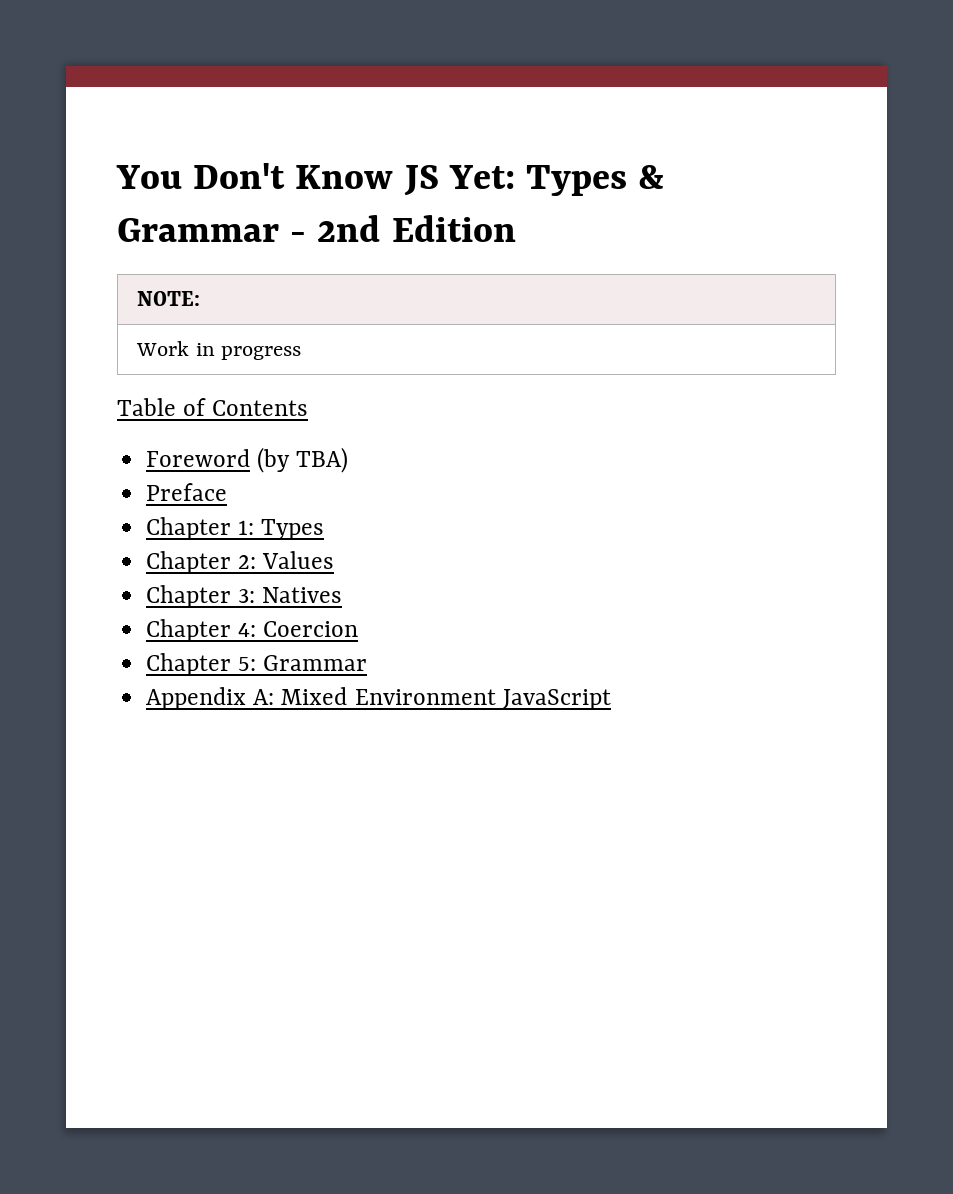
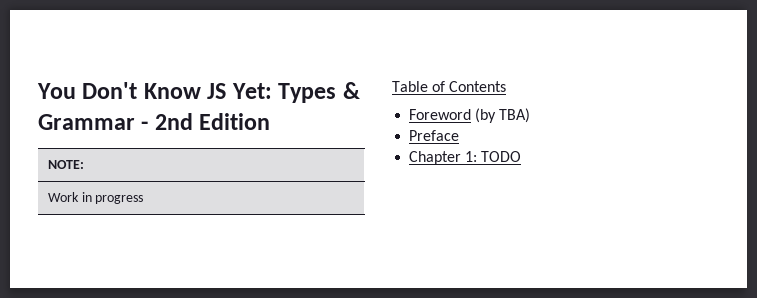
- Chapter 1: Types
- Chapter 2: Values
- Chapter 3: Natives
- Chapter 4: Coercion
- Chapter 5: Grammar
- Appendix A: Mixed Environment JavaScript
+ Chapter 1: TODO

